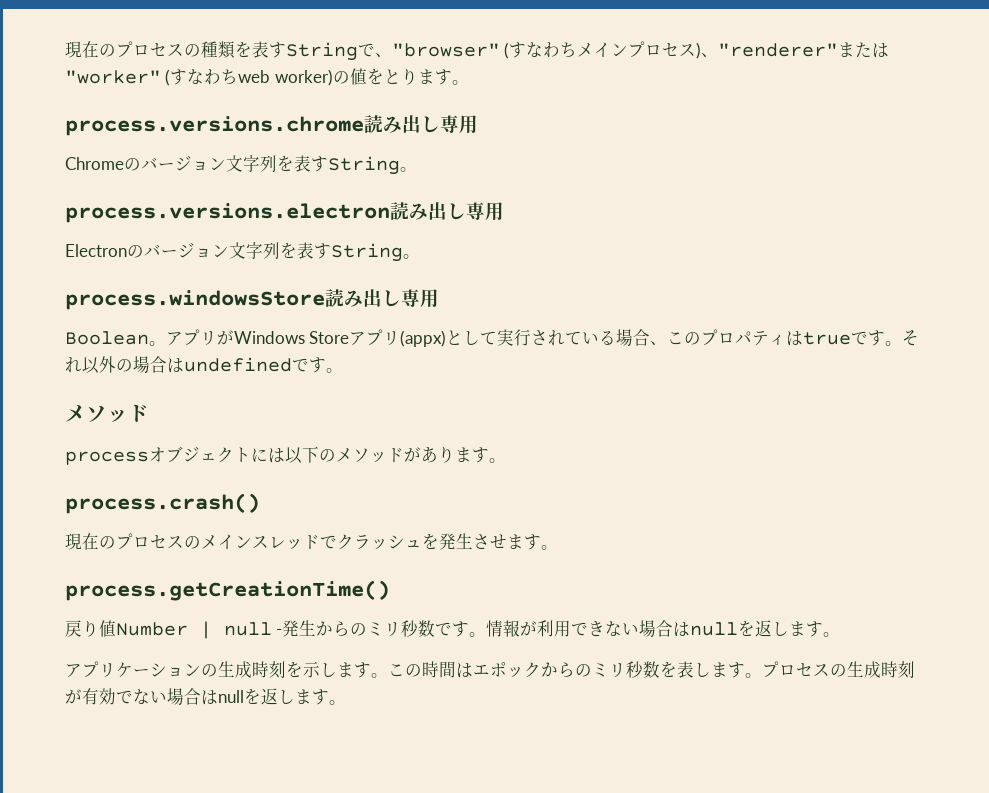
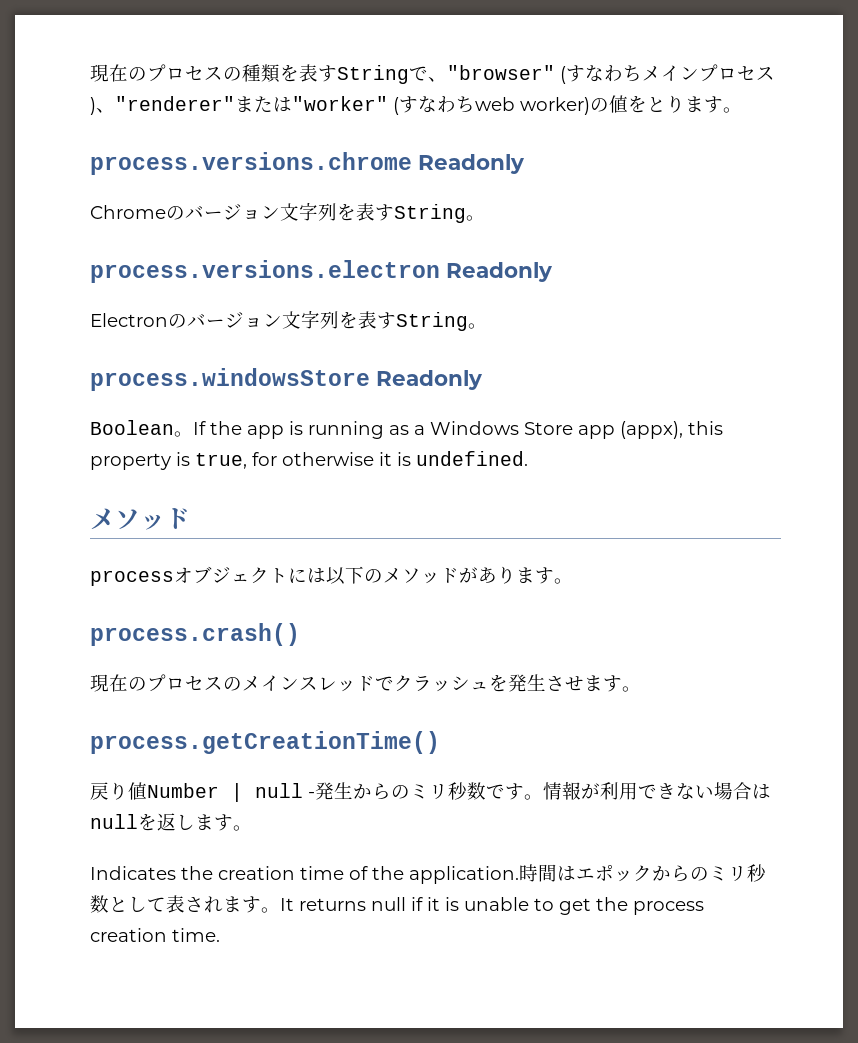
- process.versions.chrome読み出し専用
+ process.versions.chrome Readonly
- process.versions.electron読み出し専用
+ process.versions.electron Readonly
- process.windowsStore読み出し専用
+ process.windowsStore Readonly
- アプリがWindows Storeアプリ(appx)として実行されている場合、このプロパティはtrueです。それ以外の場合はundefinedです。
+ If the app is running as a Windows Store app (appx), this property is true, for otherwise it is undefined.
- アプリケーションの生成時刻を示します。この時間はエポックからのミリ秒数を表します。プロセスの生成時刻が有効でない場合はnullを返します。
+ Indicates the creation time of the application.時間はエポックからのミリ秒数として表されます。It returns null if it is unable to get the process creation time.

